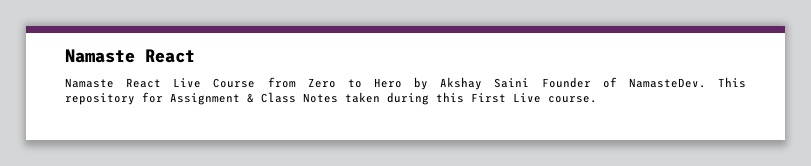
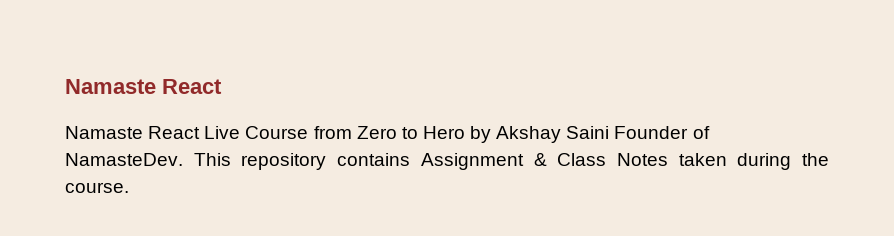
- This repository for Assignment & Class Notes taken during this First Live course.
+ This repository contains Assignment & Class Notes taken during the course.

